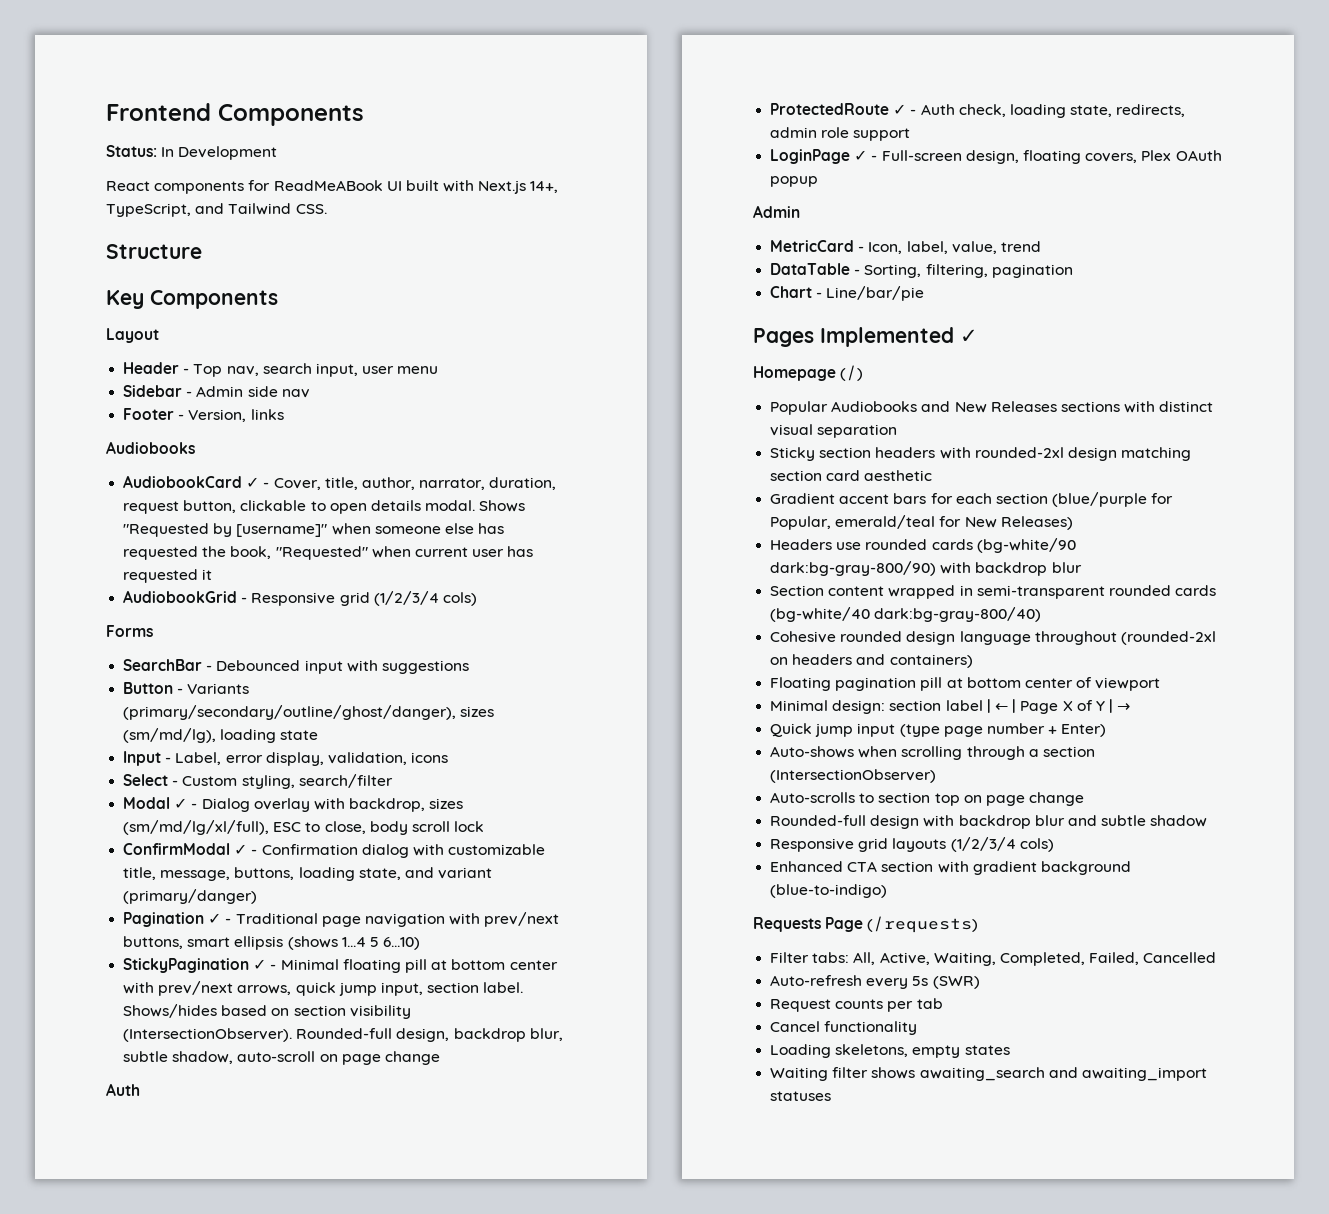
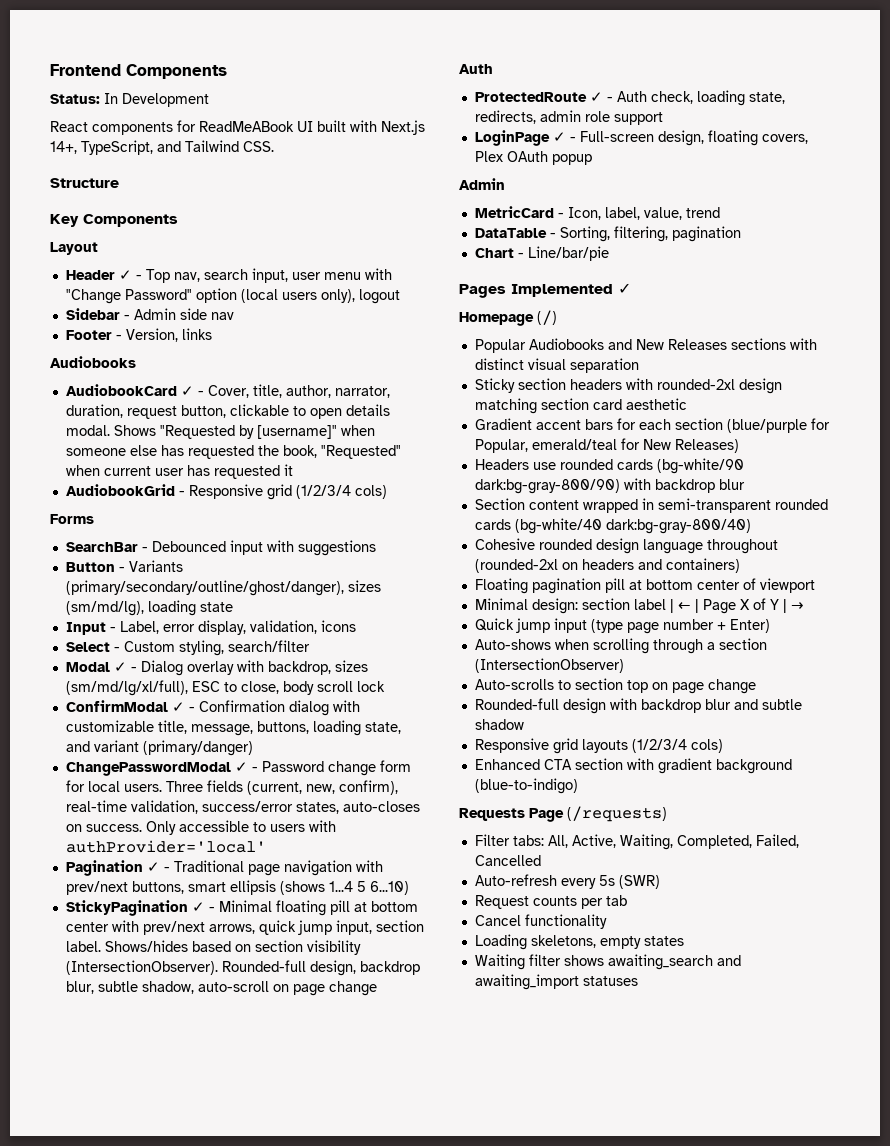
- Header - Top nav, search input, user menu
+ Header ✓ - Top nav, search input, user menu with "Change Password" option (local users only), logout
+ ChangePasswordModal ✓ - Password change form for local users. Three fields (current, new, confirm), real-time validation, success/error states, auto-closes on success. Only accessible to users with authProvider='local'

